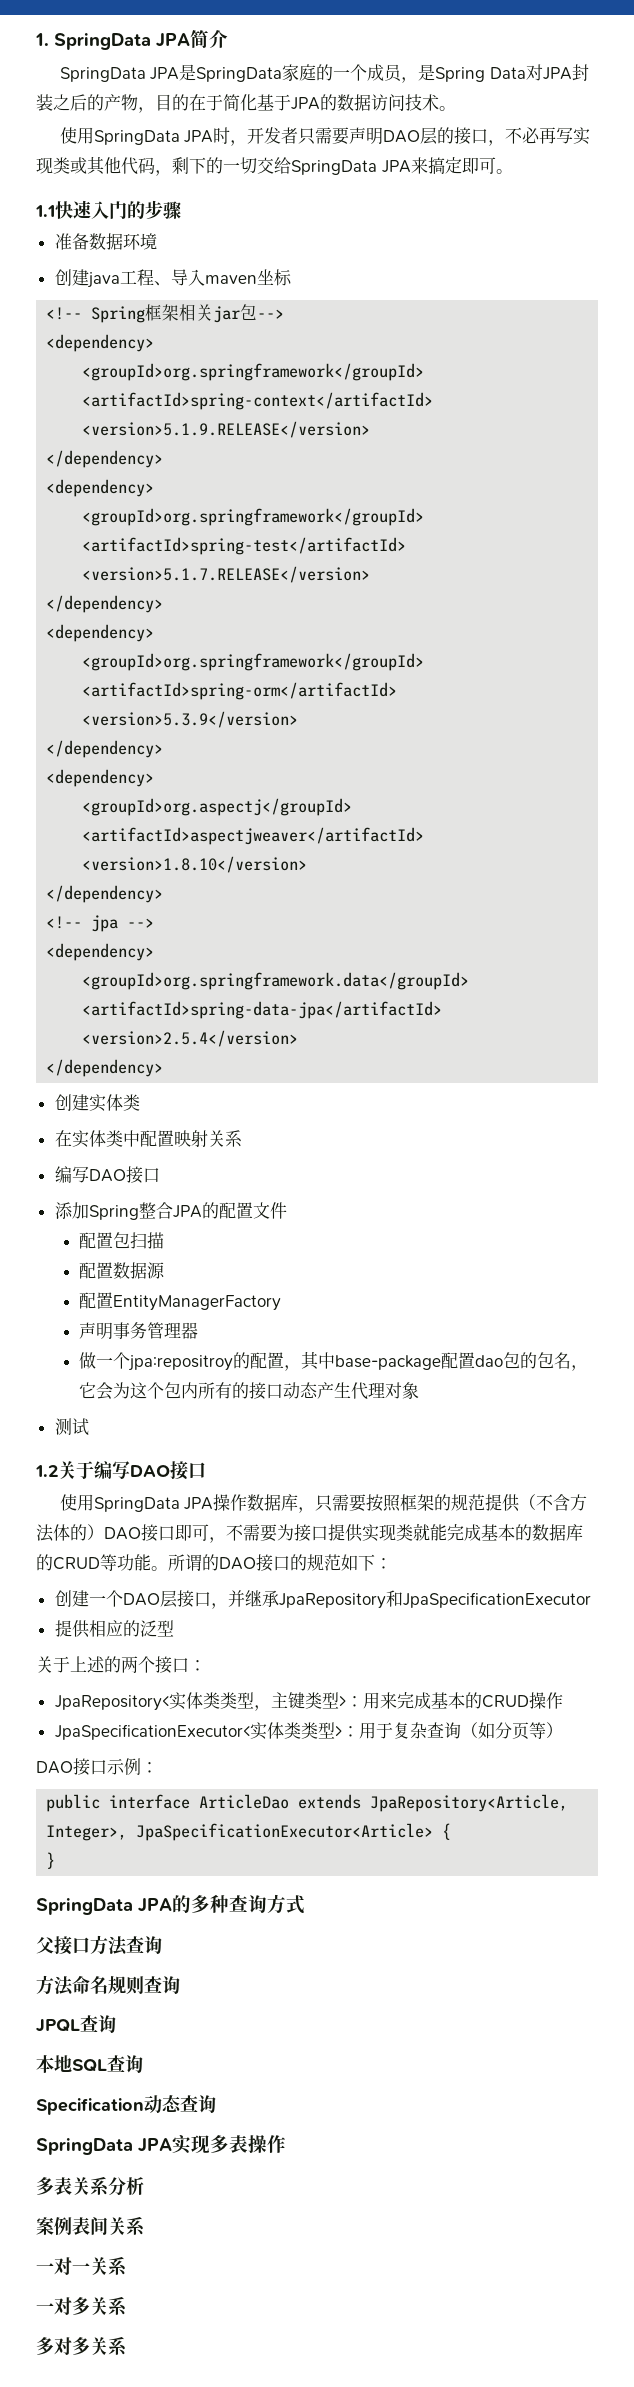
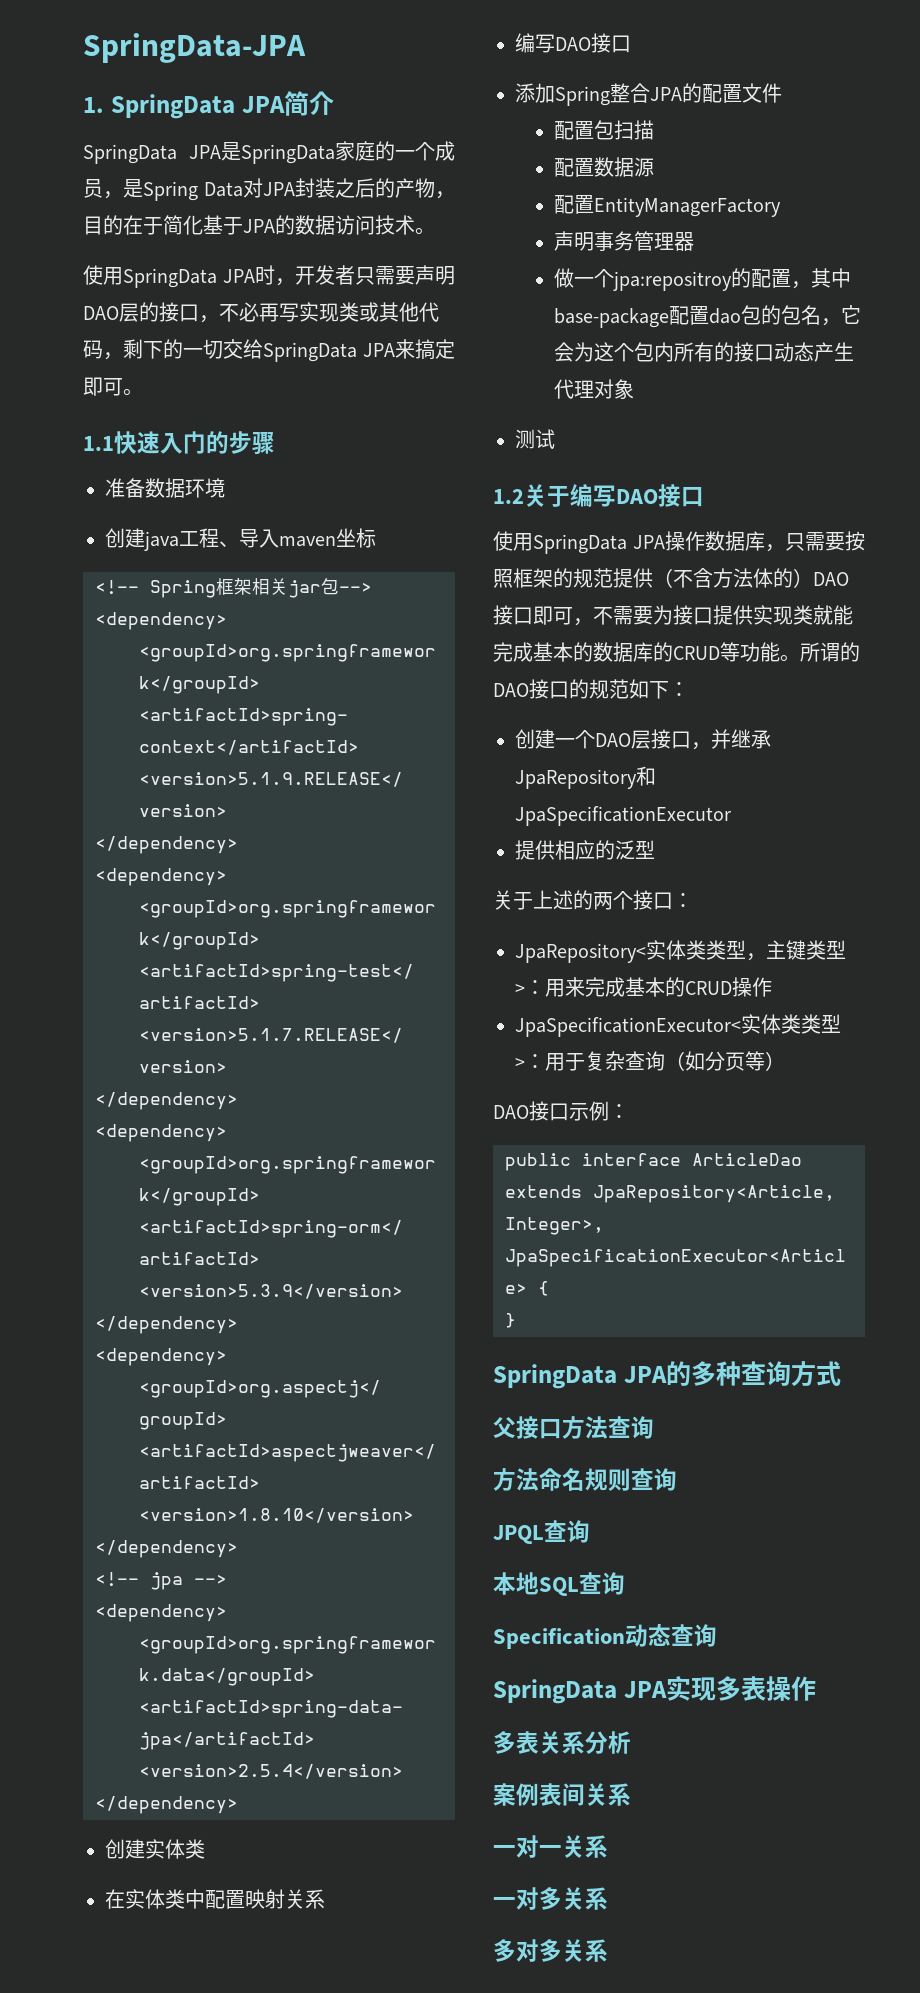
+ SpringData-JPA

